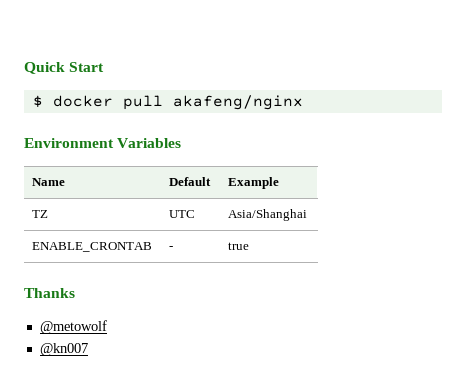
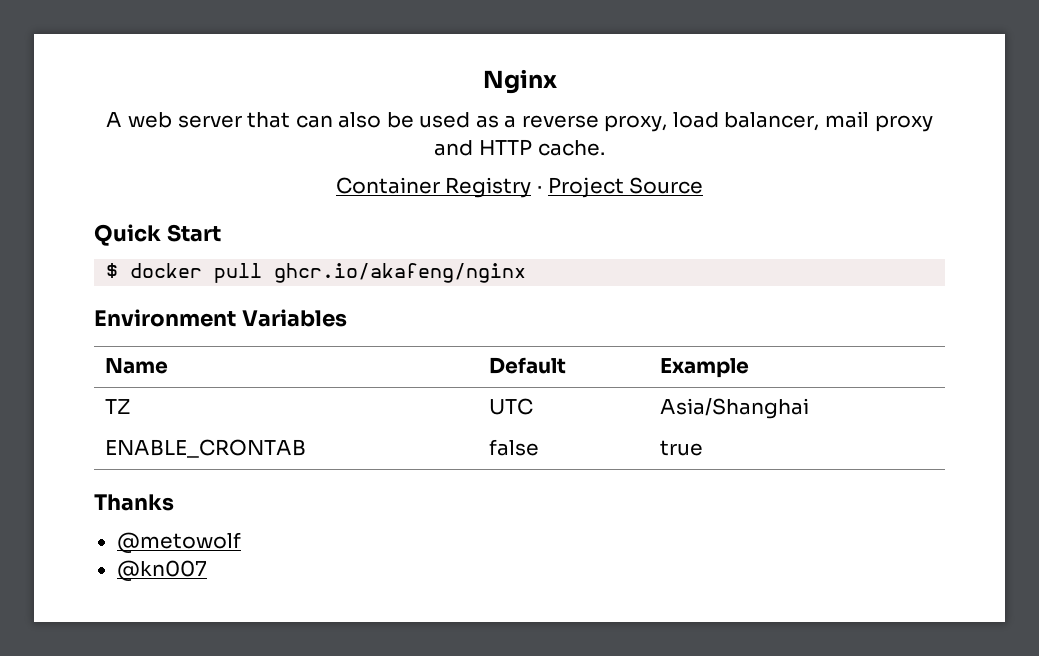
+ Nginx
+ A web server that can also be used as a reverse proxy, load balancer, mail proxy and HTTP cache.
+ Container Registry · Project Source
- $ docker pull akafeng/nginx
+ $ docker pull ghcr.io/akafeng/nginx
- ENABLE_CRONTAB | - | true
+ ENABLE_CRONTAB | false | true

